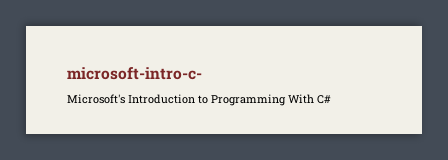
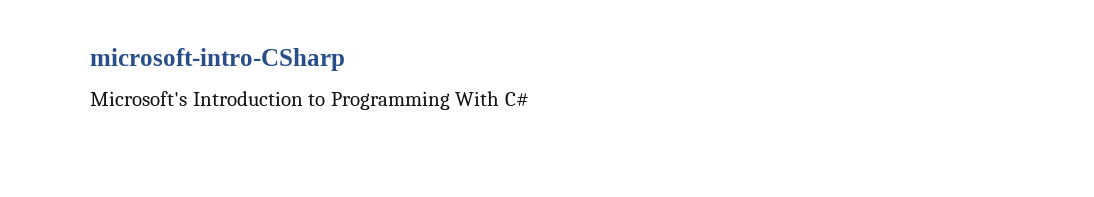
- microsoft-intro-c-
+ microsoft-intro-CSharp

